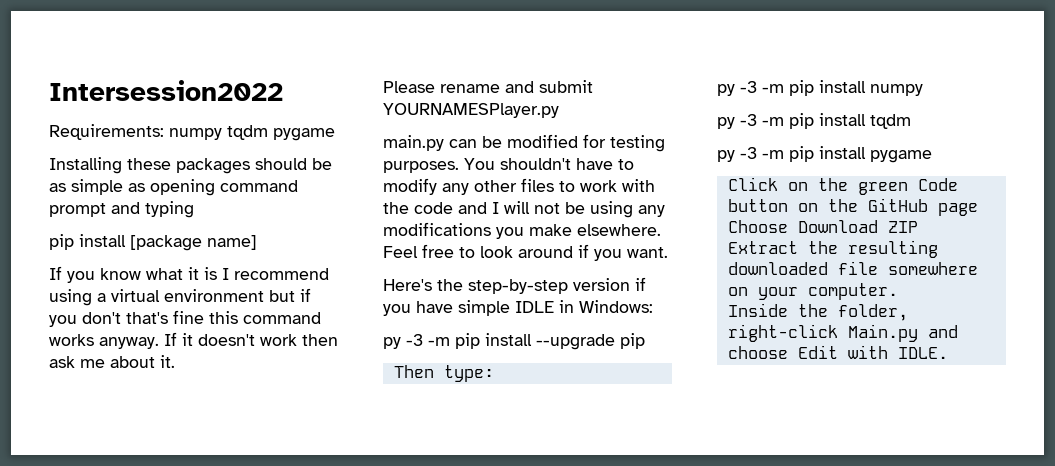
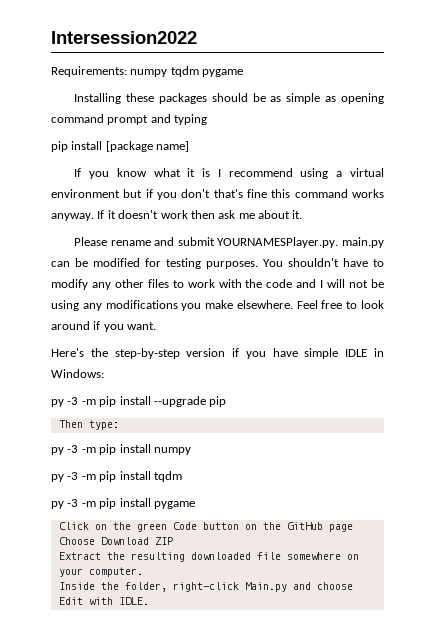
- Please rename and submit YOURNAMESPlayer.py
- main.py can be modified for testing purposes.
+ Please rename and submit YOURNAMESPlayer.py. main.py can be modified for testing purposes.

